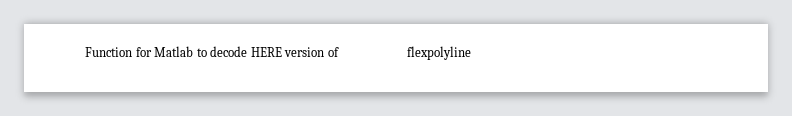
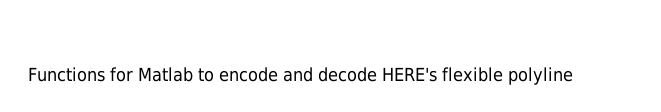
- Function for Matlab to decode HERE version of flexpolyline
+ Functions for Matlab to encode and decode HERE's flexible polyline

